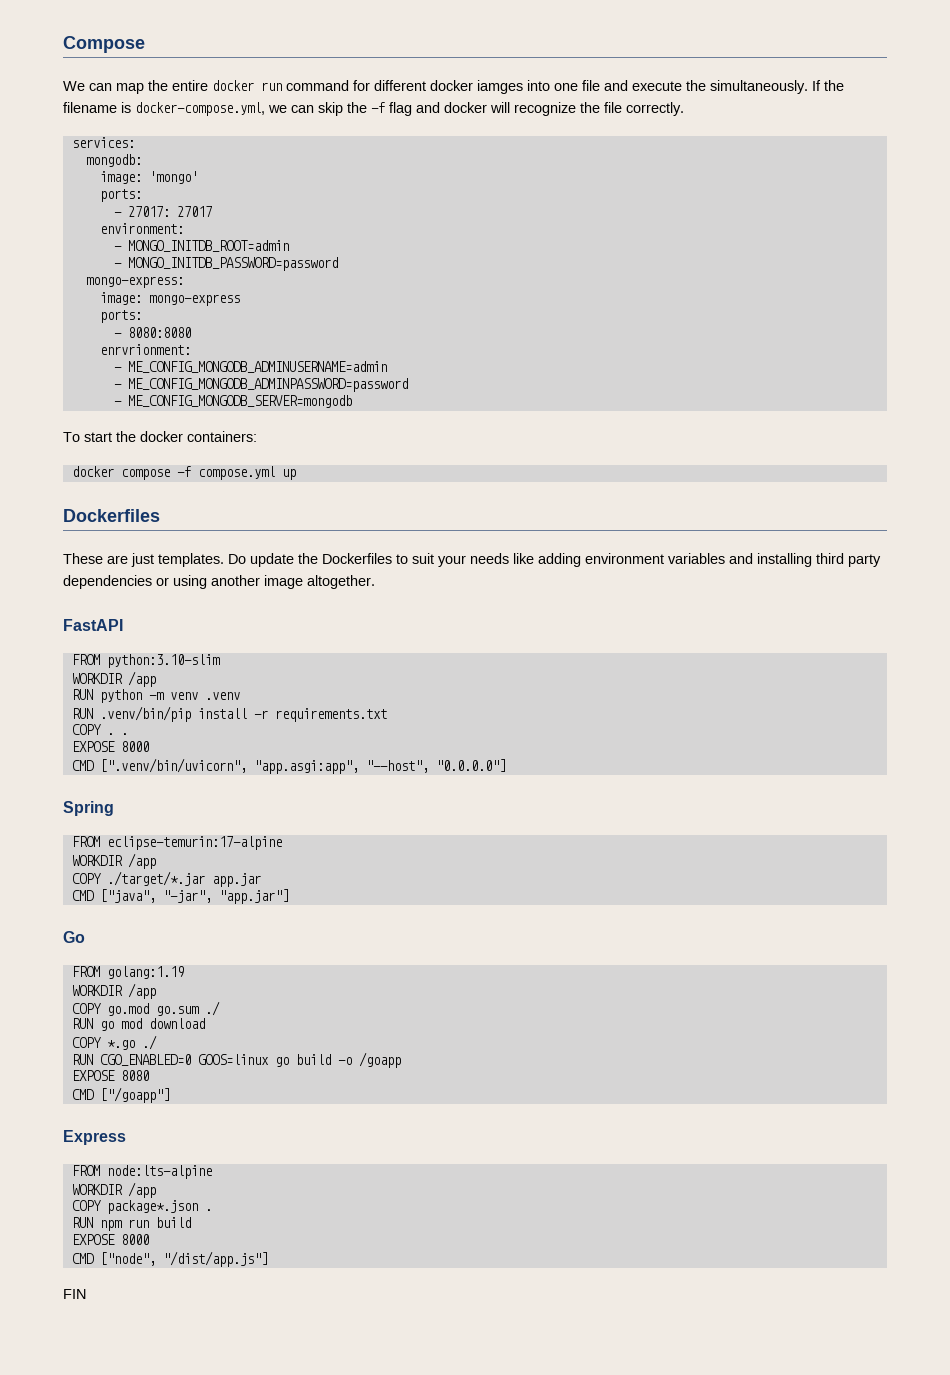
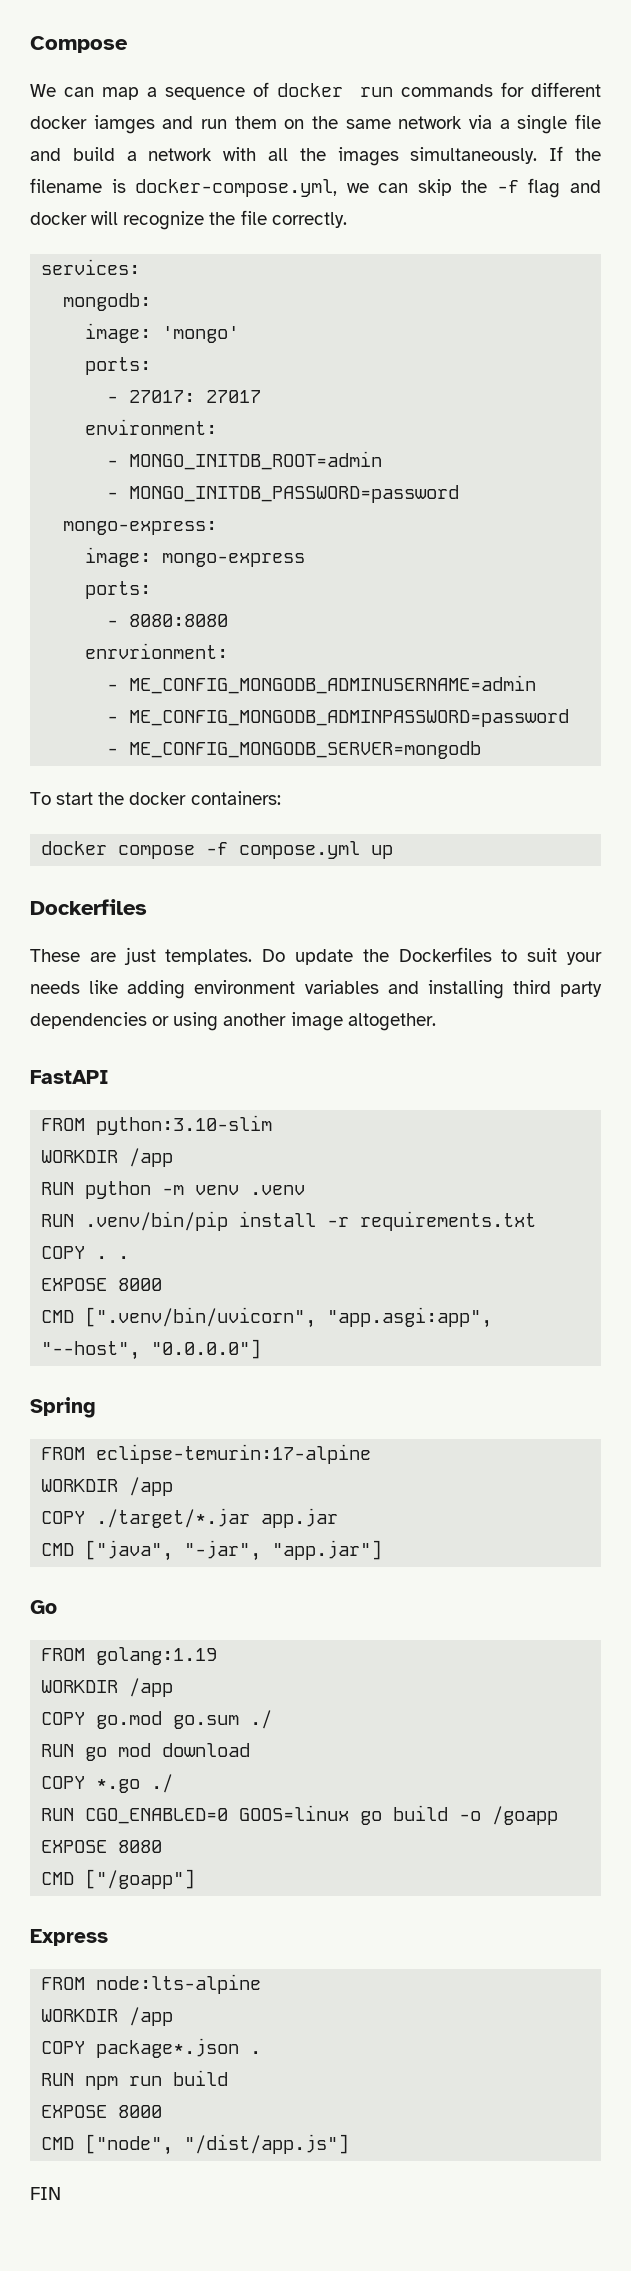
- We can map the entire docker run command for different docker iamges into one file and execute the simultaneously.
+ We can map a sequence of docker run commands for different docker iamges and run them on the same network via a single file and build a network with all the images simultaneously.

